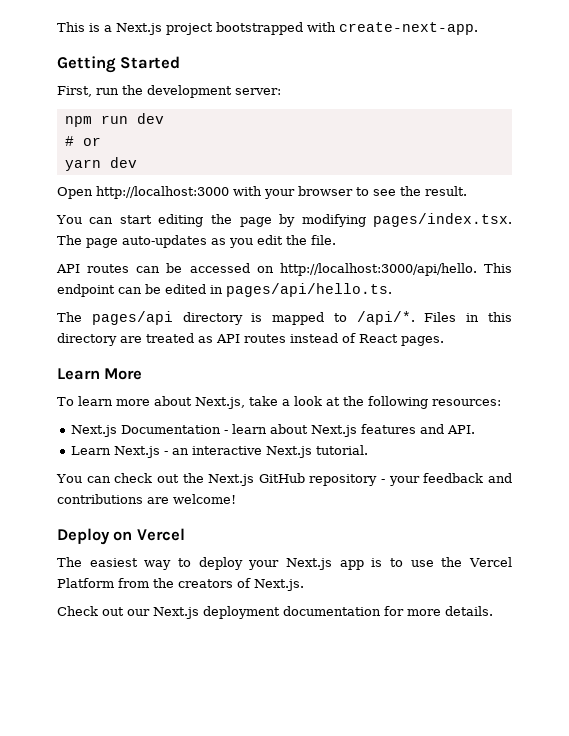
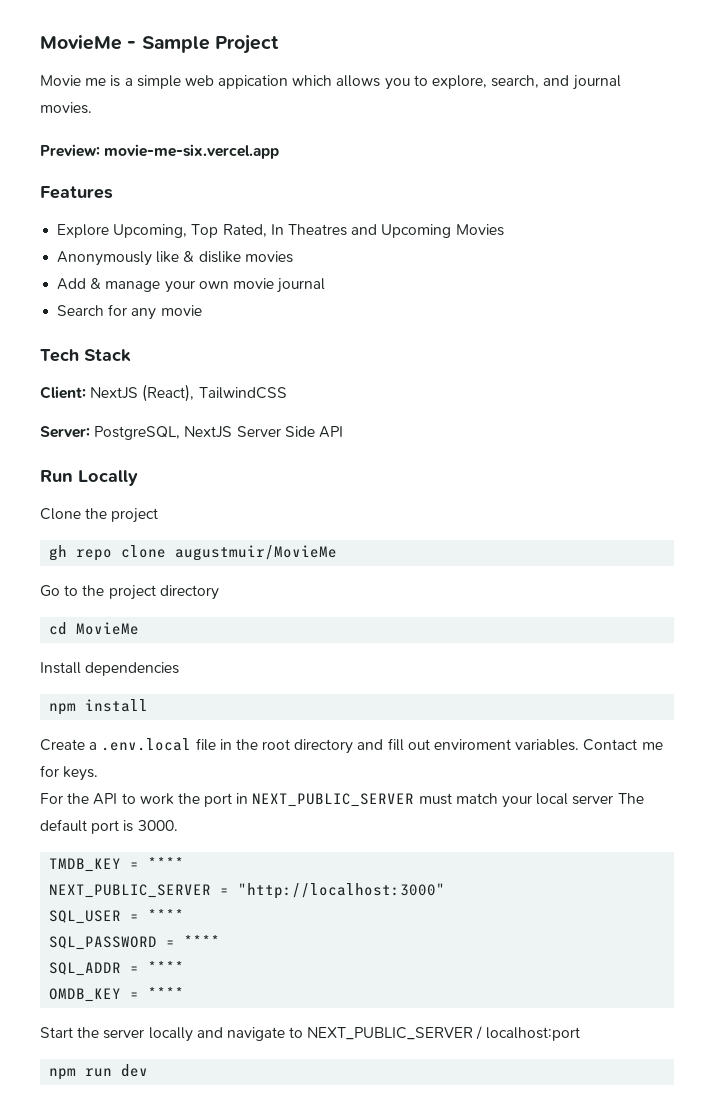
- This is a Next.js project bootstrapped with create-next-app.
- Getting Started
- First, run the development server:
+ MovieMe - Sample Project
+ Movie me is a simple web appication which allows you to explore, search, and journal movies.
+ Preview: movie-me-six.vercel.app
+ Features
+ Explore Upcoming, Top Rated, In Theatres and Upcoming Movies
+ Anonymously like & dislike movies
+ Add & manage your own movie journal
+ Search for any movie
+ Tech Stack
+ Client: NextJS (React), TailwindCSS
+ Server: PostgreSQL, NextJS Server Side API
+ Run Locally
+ Clone the project
+ gh repo clone augustmuir/MovieMe
+ Go to the project directory
+ cd MovieMe
+ Install dependencies
+ npm install
+ Create a .env.local file in the root directory and fill out enviroment variables. Contact me for keys.
+ For the API to work the port in NEXT_PUBLIC_SERVER must match your local server The default port is 3000.
+ TMDB_KEY = ****
+ NEXT_PUBLIC_SERVER = "http://localhost:3000"
+ SQL_USER = ****
+ SQL_PASSWORD = ****
+ SQL_ADDR = ****
+ OMDB_KEY = ****
+ Start the server locally and navigate to NEXT_PUBLIC_SERVER / localhost:port
  npm run dev
- # or
- yarn dev
- Open http://localhost:3000 with your browser to see the result.
- You can start editing the page by modifying pages/index.tsx. The page auto-updates as you edit the file.
- API routes can be accessed on http://localhost:3000/api/hello. This endpoint can be edited in pages/api/hello.ts.
- The pages/api directory is mapped to /api/*. Files in this directory are treated as API routes instead of React pages.
- Learn More
- To learn more about Next.js, take a look at the following resources:
- Next.js Documentation - learn about Next.js features and API.
- Learn Next.js - an interactive Next.js tutorial.
- You can check out the Next.js GitHub repository - your feedback and contributions are welcome!
- Deploy on Vercel
- The easiest way to deploy your Next.js app is to use the Vercel Platform from the creators of Next.js.
- Check out our Next.js deployment documentation for more details.

